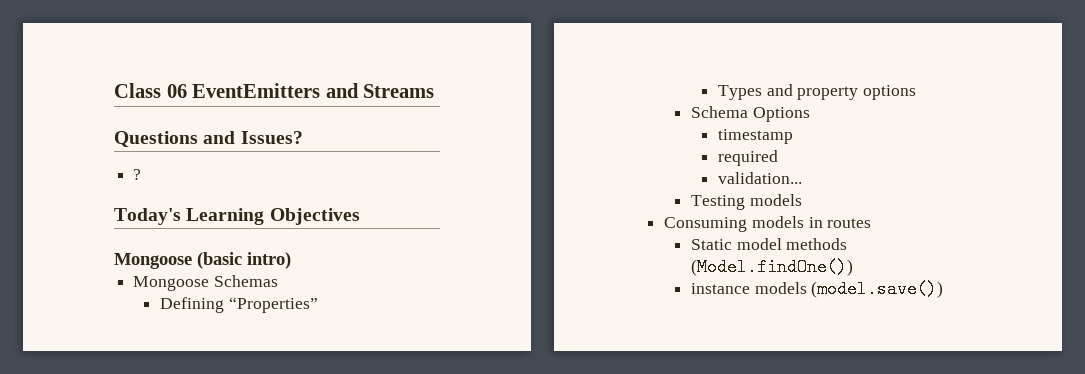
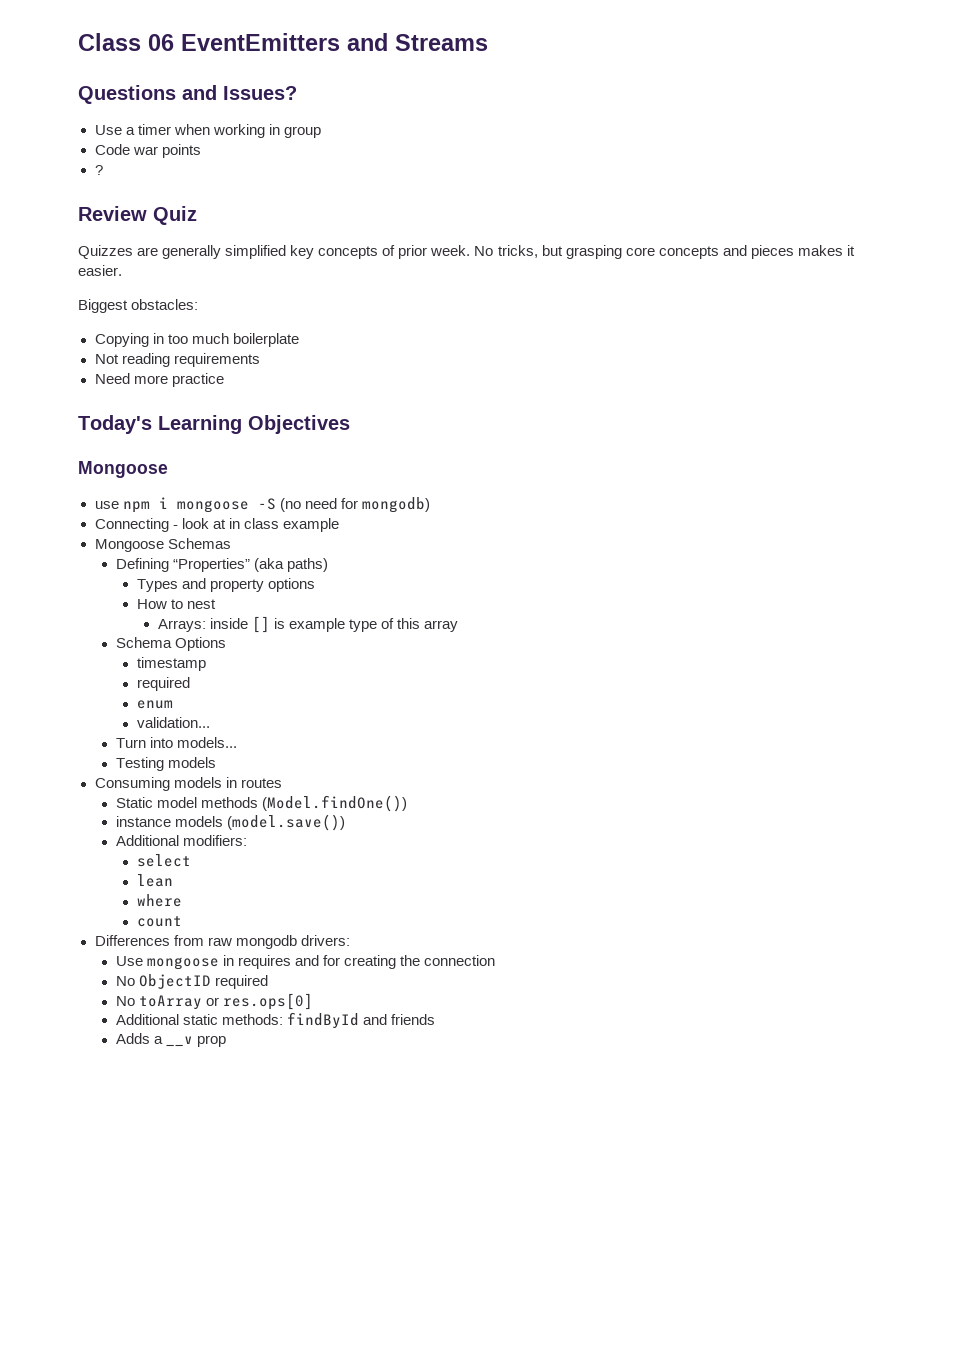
+ Use a timer when working in group
+ Code war points
  ?
+ Review Quiz
+ Quizzes are generally simplified key concepts of prior week. No tricks, but grasping core concepts and pieces makes it easier.
+ Biggest obstacles:
+ Copying in too much boilerplate
+ Not reading requirements
+ Need more practice
  Today's Learning Objectives
- Mongoose (basic intro)
+ Mongoose
+ use npm i mongoose -S (no need for mongodb)
+ Connecting - look at in class example
- Defining “Properties”
+ Defining “Properties” (aka paths)
+ How to nest
+ Arrays: inside [] is example type of this array
+ enum
+ Turn into models...
+ Additional modifiers:
+ select
+ lean
+ where
+ count
+ Differences from raw mongodb drivers:
+ Use mongoose in requires and for creating the connection
+ No ObjectID required
+ No toArray or res.ops[0]
+ Additional static methods: findById and friends
+ Adds a __v prop

